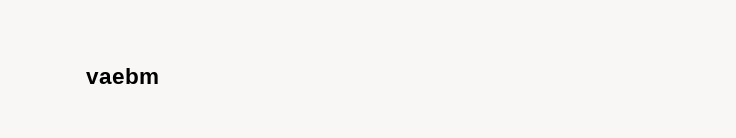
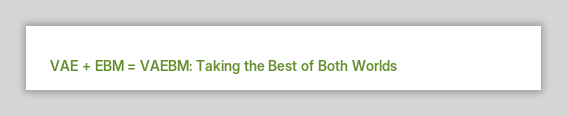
- vaebm
+ VAE + EBM = VAEBM: Taking the Best of Both Worlds

